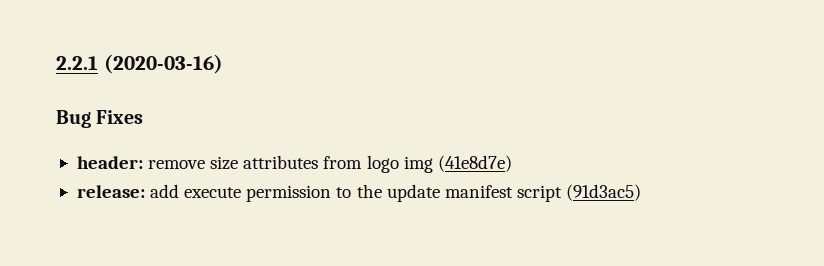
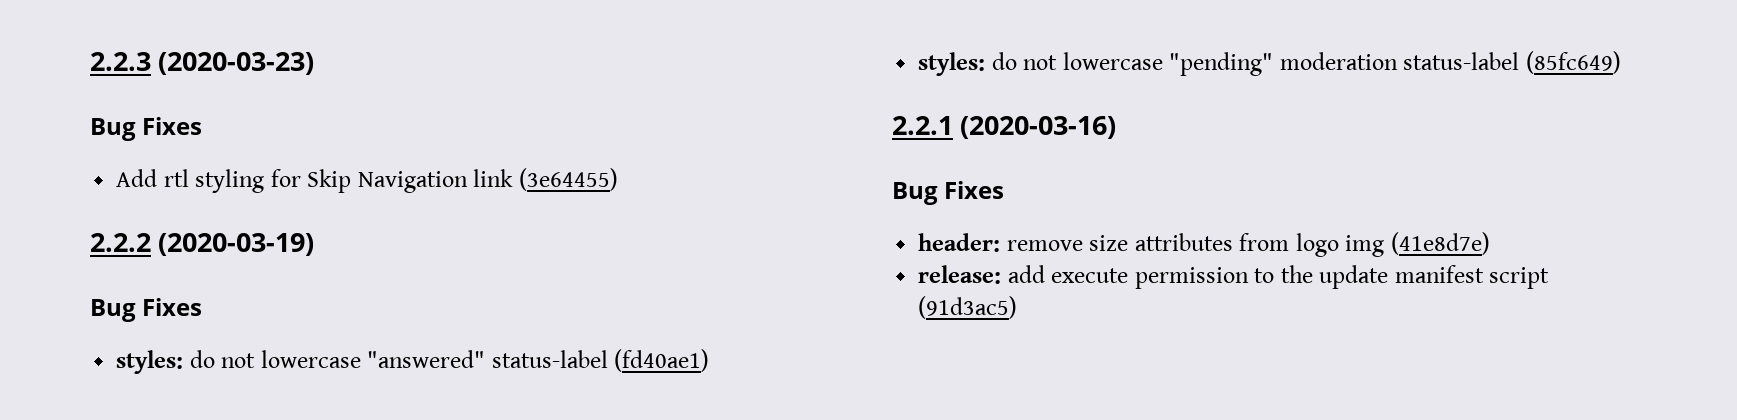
+ 2.2.3 (2020-03-23)
+ Bug Fixes
+ Add rtl styling for Skip Navigation link (3e64455)
+ 2.2.2 (2020-03-19)
+ Bug Fixes
+ styles: do not lowercase "answered" status-label (fd40ae1)
+ styles: do not lowercase "pending" moderation status-label (85fc649)

